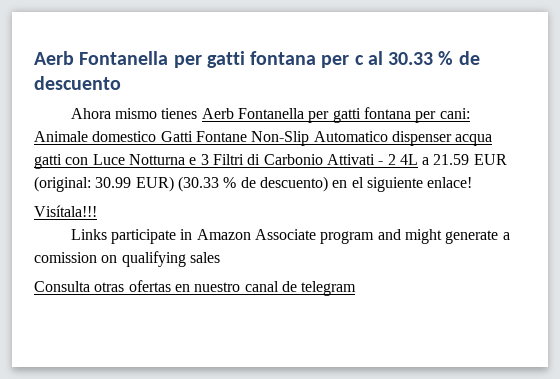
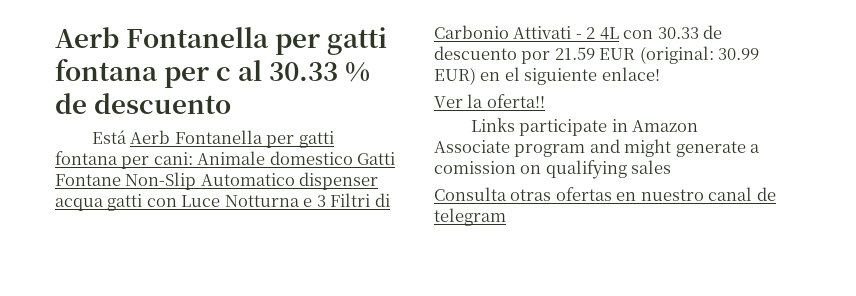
- Ahora mismo tienes Aerb Fontanella per gatti fontana per cani: Animale domestico Gatti Fontane Non-Slip Automatico dispenser acqua gatti con Luce Notturna e 3 Filtri di Carbonio Attivati - 2 4L a 21.59 EUR (original: 30.99 EUR) (30.33 % de descuento) en el siguiente enlace!
+ Está Aerb Fontanella per gatti fontana per cani: Animale domestico Gatti Fontane Non-Slip Automatico dispenser acqua gatti con Luce Notturna e 3 Filtri di Carbonio Attivati - 2 4L con 30.33 de descuento por 21.59 EUR (original: 30.99 EUR) en el siguiente enlace!
- Visítala!!!
+ Ver la oferta!!

